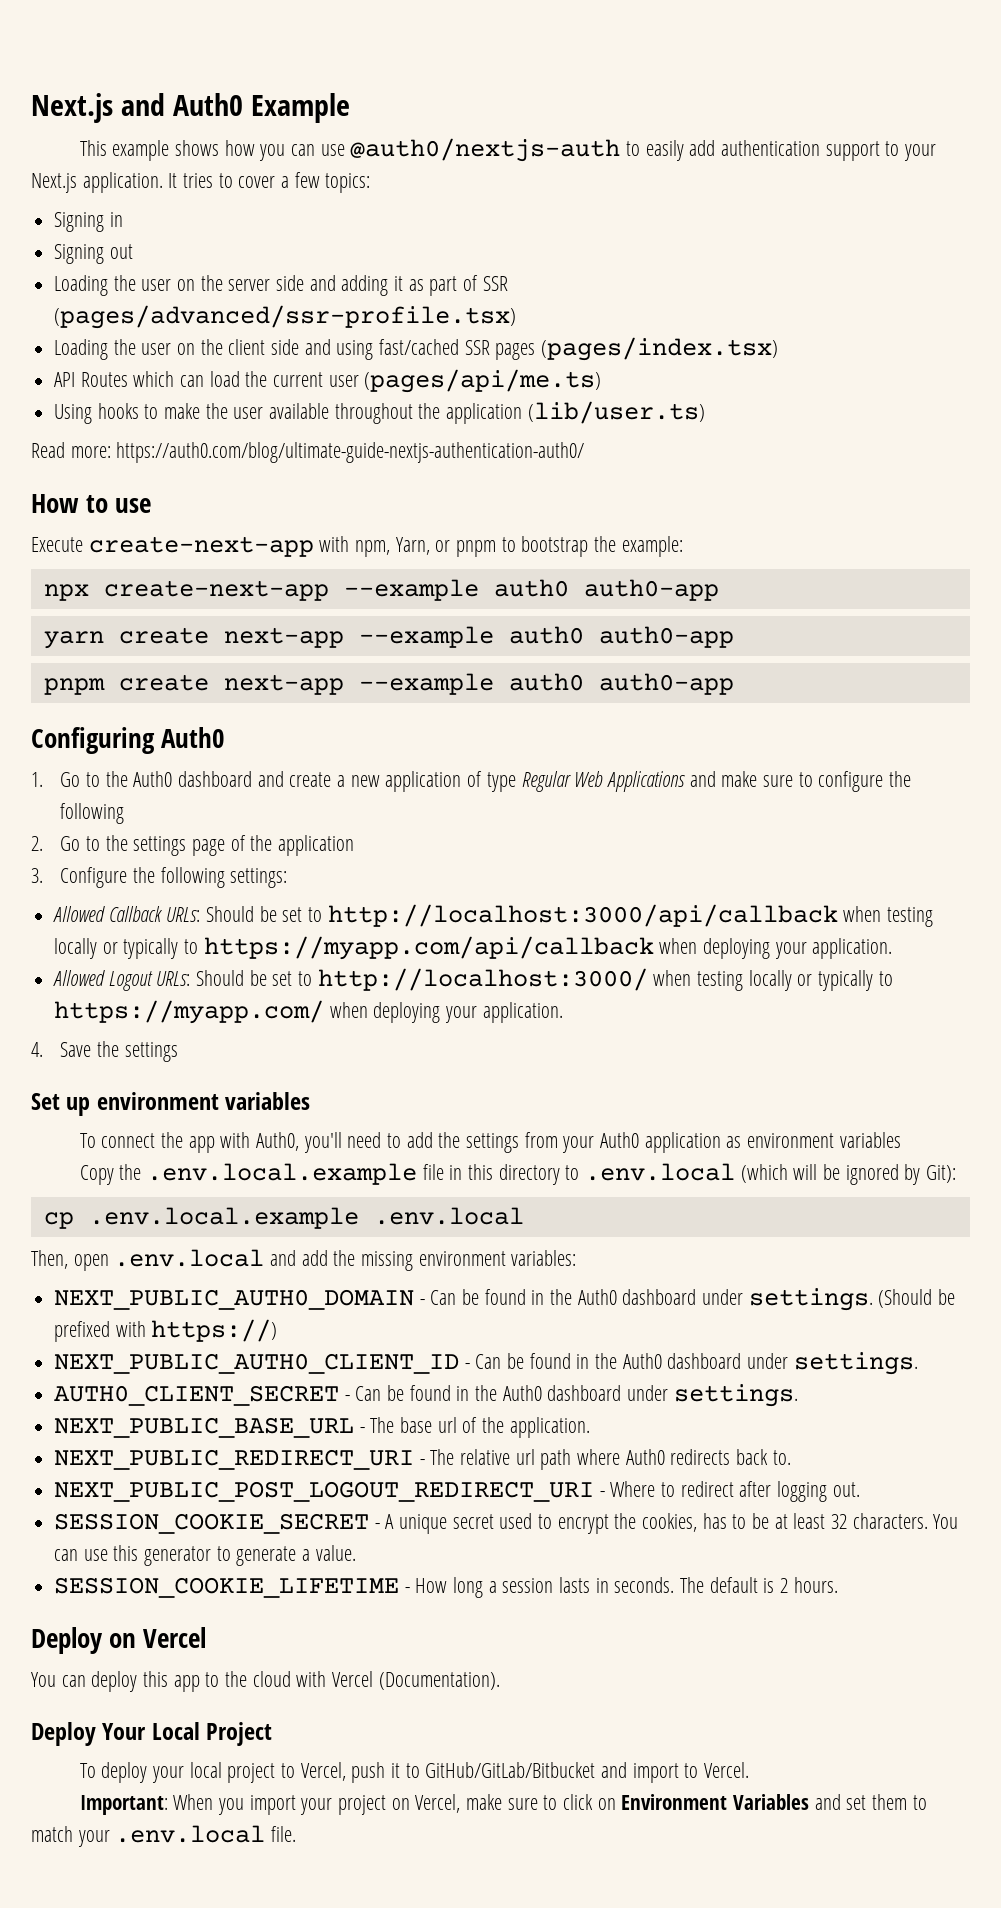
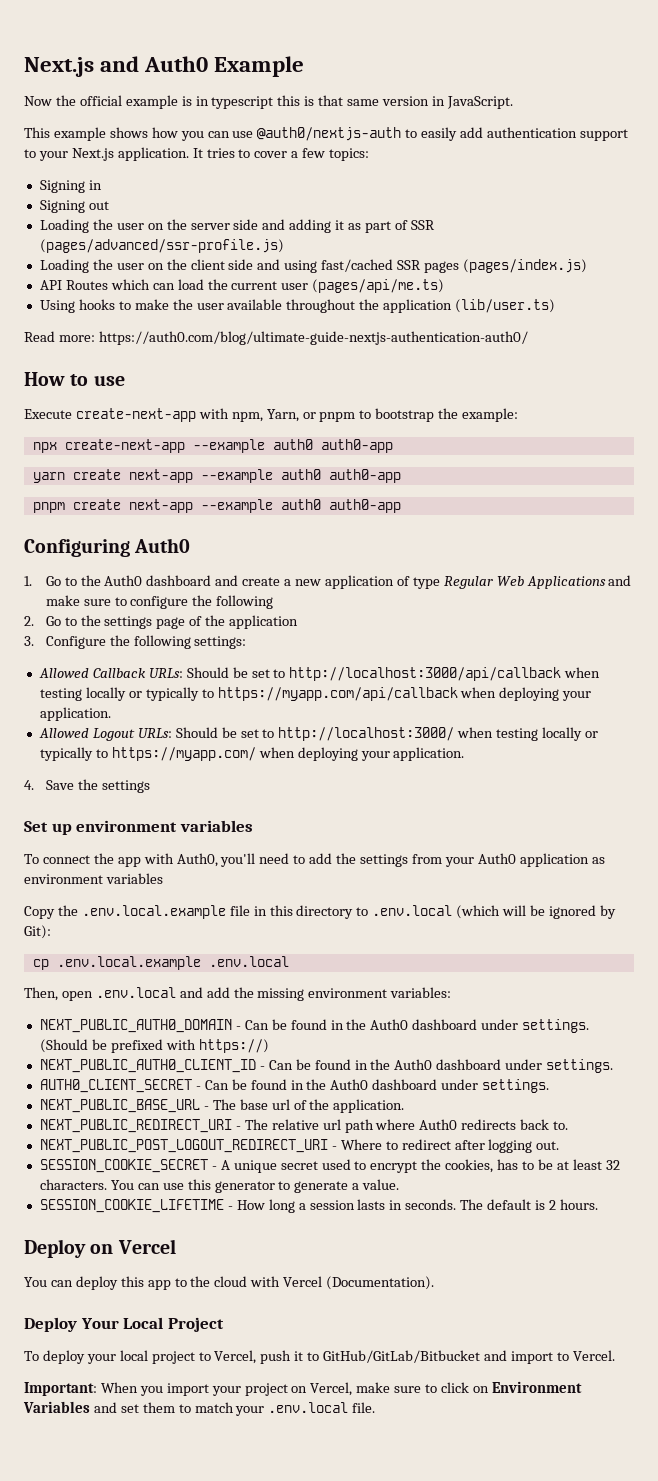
+ Now the official example is in typescript this is that same version in JavaScript.
- Loading the user on the server side and adding it as part of SSR (pages/advanced/ssr-profile.tsx)
+ Loading the user on the server side and adding it as part of SSR (pages/advanced/ssr-profile.js)
- Loading the user on the client side and using fast/cached SSR pages (pages/index.tsx)
+ Loading the user on the client side and using fast/cached SSR pages (pages/index.js)

